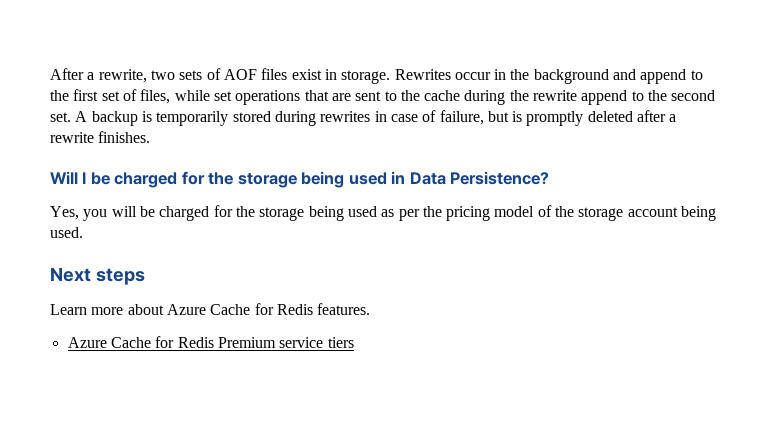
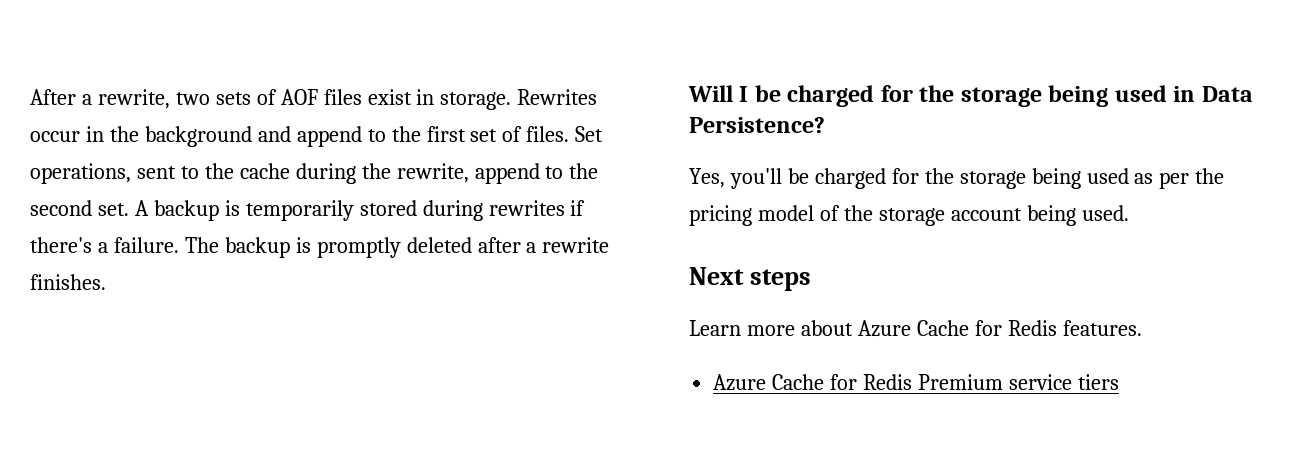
- Rewrites occur in the background and append to the first set of files, while set operations that are sent to the cache during the rewrite append to the second set.
+ Rewrites occur in the background and append to the first set of files. Set operations, sent to the cache during the rewrite, append to the second set.
- A backup is temporarily stored during rewrites in case of failure, but is promptly deleted after a rewrite finishes.
+ A backup is temporarily stored during rewrites if there's a failure. The backup is promptly deleted after a rewrite finishes.
- Yes, you will be charged for the storage being used as per the pricing model of the storage account being used.
+ Yes, you'll be charged for the storage being used as per the pricing model of the storage account being used.

